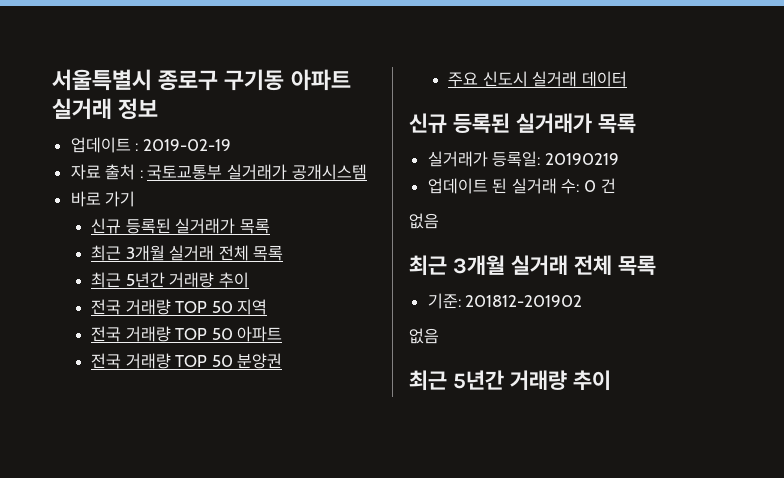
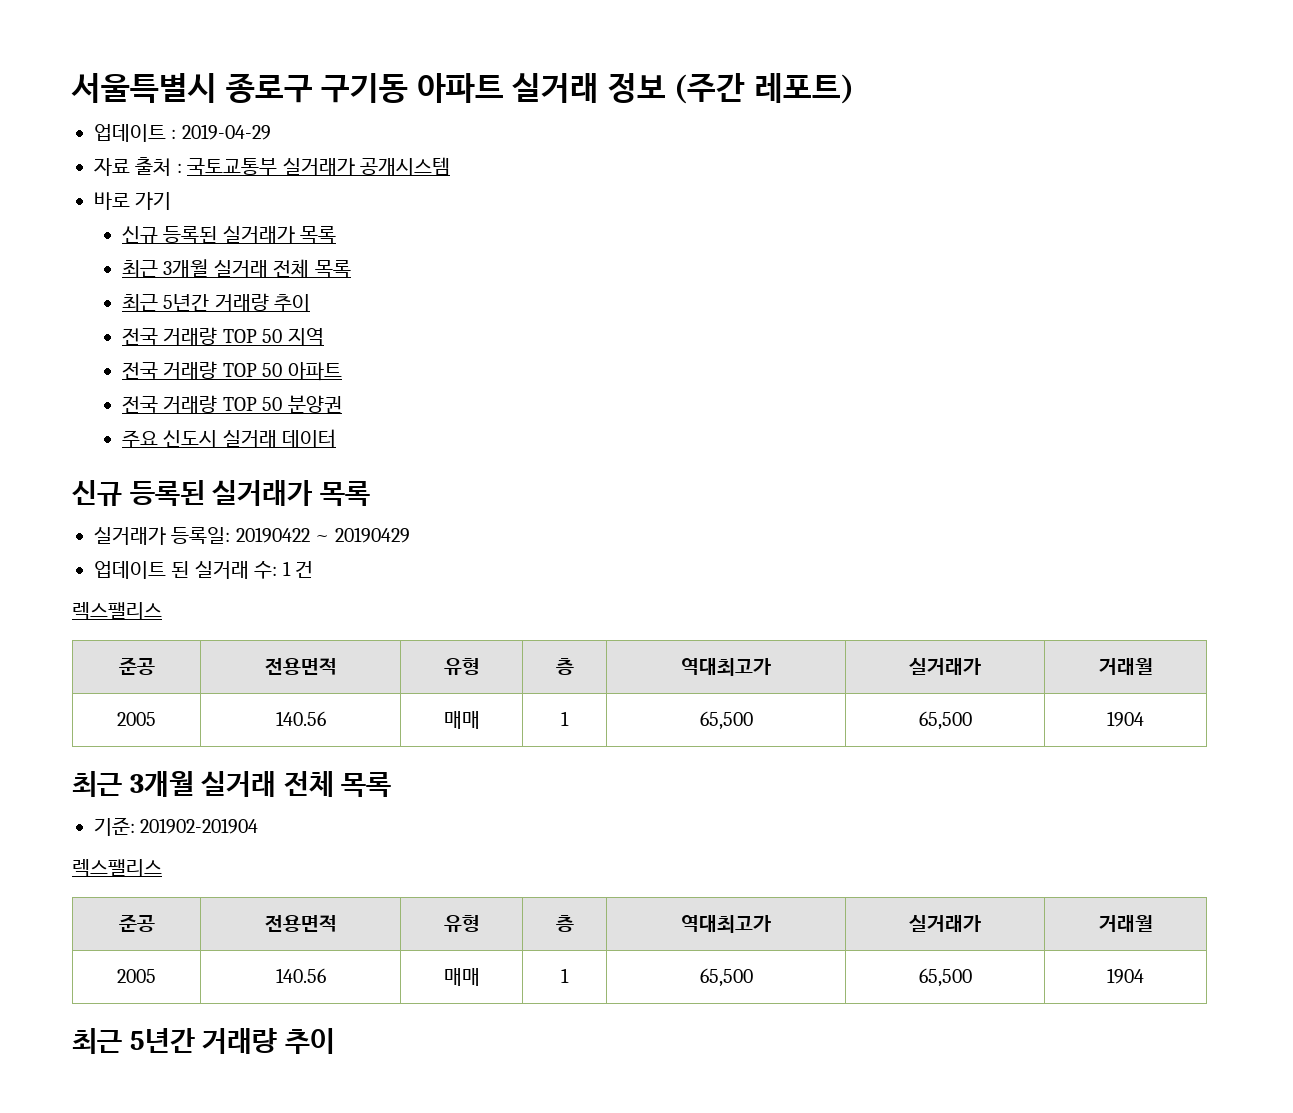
- 서울특별시 종로구 구기동 아파트 실거래 정보
+ 서울특별시 종로구 구기동 아파트 실거래 정보 (주간 레포트)
- 업데이트 : 2019-02-19
+ 업데이트 : 2019-04-29
- 실거래가 등록일: 20190219
+ 실거래가 등록일: 20190422 ~ 20190429
- 업데이트 된 실거래 수: 0 건
- 없음
+ 업데이트 된 실거래 수: 1 건
+ 렉스팰리스
+ 준공 | 전용면적 | 유형 | 층 | 역대최고가 | 실거래가 | 거래월
+ 2005 | 140.56 | 매매 | 1 | 65,500 | 65,500 | 1904
- 기준: 201812-201902
- 없음
+ 기준: 201902-201904
+ 렉스팰리스
+ 준공 | 전용면적 | 유형 | 층 | 역대최고가 | 실거래가 | 거래월
+ 2005 | 140.56 | 매매 | 1 | 65,500 | 65,500 | 1904

